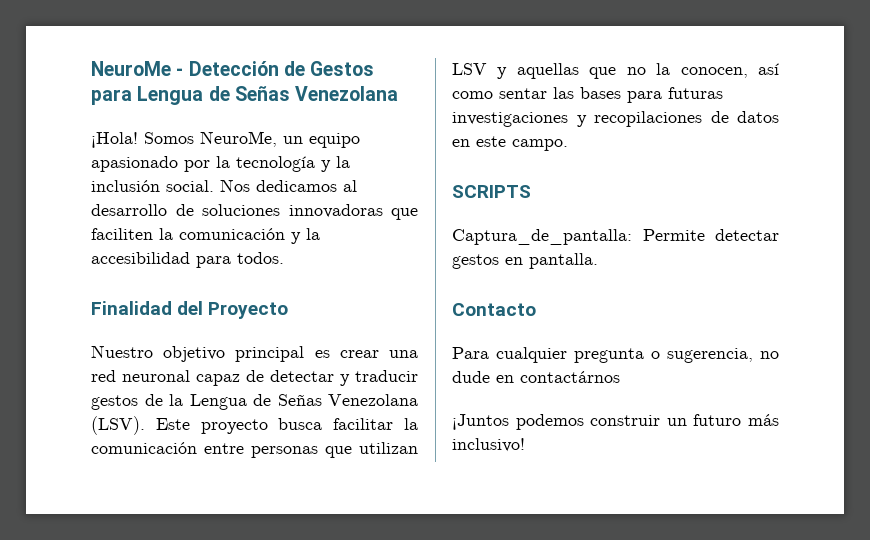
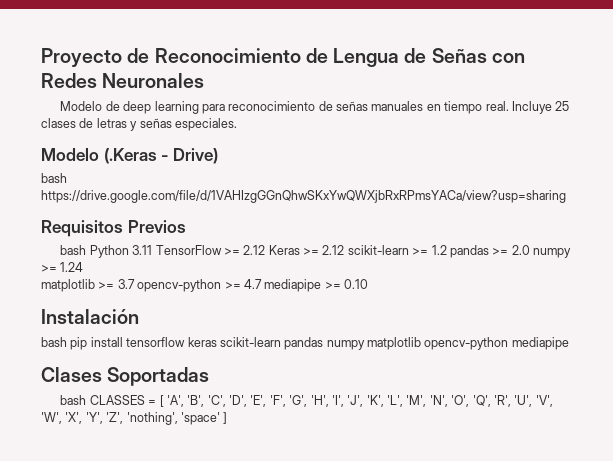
- NeuroMe - Detección de Gestos para Lengua de Señas Venezolana
- ¡Hola! Somos NeuroMe, un equipo apasionado por la tecnología y la inclusión social. Nos dedicamos al desarrollo de soluciones innovadoras que faciliten la comunicación y la accesibilidad para todos.
- Finalidad del Proyecto
- Nuestro objetivo principal es crear una red neuronal capaz de detectar y traducir gestos de la Lengua de Señas Venezolana (LSV). Este proyecto busca facilitar la comunicación entre personas que utilizan LSV y aquellas que no la conocen, así como sentar las bases para futuras investigaciones y recopilaciones de datos en este campo.
- SCRIPTS
- Captura_de_pantalla: Permite detectar gestos en pantalla.
- Contacto
- Para cualquier pregunta o sugerencia, no dude en contactárnos
- ¡Juntos podemos construir un futuro más inclusivo!
+ Proyecto de Reconocimiento de Lengua de Señas con Redes Neuronales
+ Modelo de deep learning para reconocimiento de señas manuales en tiempo real. Incluye 25 clases de letras y señas especiales.
+ Modelo (.Keras - Drive)
+ bash https://drive.google.com/file/d/1VAHIzgGGnQhwSKxYwQWXjbRxRPmsYACa/view?usp=sharing
+ Requisitos Previos
+ bash Python 3.11 TensorFlow >= 2.12 Keras >= 2.12 scikit-learn >= 1.2 pandas >= 2.0 numpy >= 1.24
+ matplotlib >= 3.7 opencv-python >= 4.7 mediapipe >= 0.10
+ Instalación
+ bash pip install tensorflow keras scikit-learn pandas numpy matplotlib opencv-python mediapipe
+ Clases Soportadas
+ bash CLASSES = [ 'A', 'B', 'C', 'D', 'E', 'F', 'G', 'H', 'I', 'J', 'K', 'L', 'M', 'N', 'O', 'Q', 'R', 'U', 'V', 'W', 'X', 'Y', 'Z', 'nothing', 'space' ]

